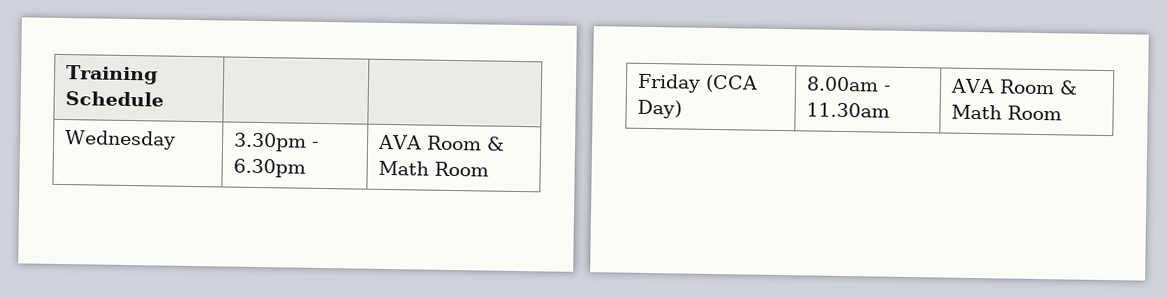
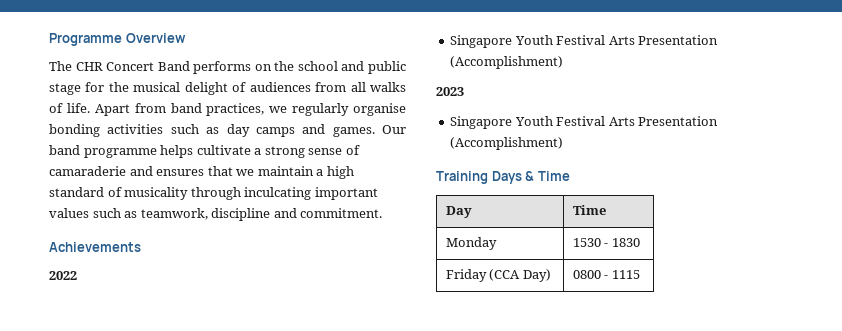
- Training Schedule | |
- Wednesday | 3.30pm - 6.30pm | AVA Room & Math Room
- Friday (CCA Day) | 8.00am - 11.30am | AVA Room & Math Room
+ Programme Overview
+ The CHR Concert Band performs on the school and public stage for the musical delight of audiences from all walks of life. Apart from band practices, we regularly organise bonding activities such as day camps and games. Our band programme helps cultivate a strong sense of camaraderie and ensures that we maintain a high standard of musicality through inculcating important values such as teamwork, discipline and commitment.
+ Achievements
+ 2022
+ Singapore Youth Festival Arts Presentation (Accomplishment)
+ 2023
+ Singapore Youth Festival Arts Presentation (Accomplishment)
+ Training Days & Time
+ Day | Time
+ Monday | 1530 - 1830
+ Friday (CCA Day) | 0800 - 1115

